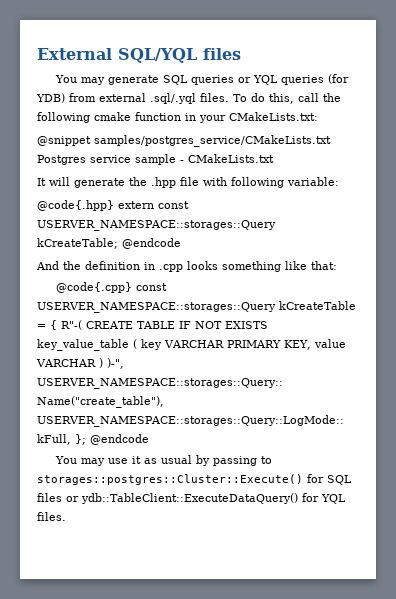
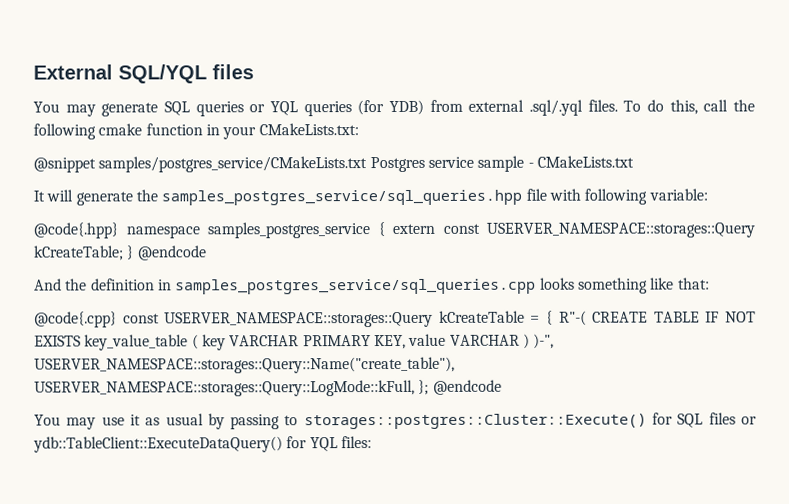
- It will generate the .hpp file with following variable:
+ It will generate the samples_postgres_service/sql_queries.hpp file with following variable:
- @code{.hpp} extern const USERVER_NAMESPACE::storages::Query kCreateTable; @endcode
+ @code{.hpp} namespace samples_postgres_service { extern const USERVER_NAMESPACE::storages::Query kCreateTable; } @endcode
- And the definition in .cpp looks something like that:
+ And the definition in samples_postgres_service/sql_queries.cpp looks something like that:
- You may use it as usual by passing to storages::postgres::Cluster::Execute() for SQL files or ydb::TableClient::ExecuteDataQuery() for YQL files.
+ You may use it as usual by passing to storages::postgres::Cluster::Execute() for SQL files or ydb::TableClient::ExecuteDataQuery() for YQL files:

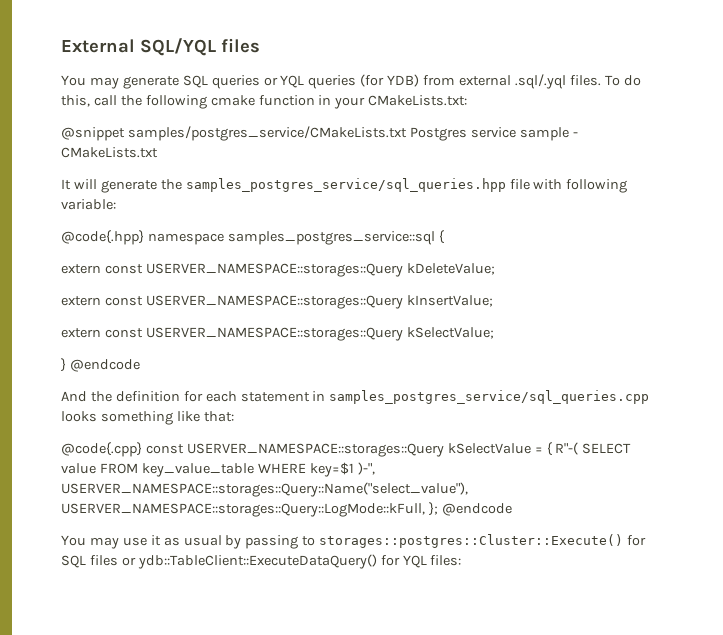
- @code{.hpp} namespace samples_postgres_service { extern const USERVER_NAMESPACE::storages::Query kCreateTable; } @endcode
+ @code{.hpp} namespace samples_postgres_service::sql {
+ extern const USERVER_NAMESPACE::storages::Query kDeleteValue;
+ extern const USERVER_NAMESPACE::storages::Query kInsertValue;
+ extern const USERVER_NAMESPACE::storages::Query kSelectValue;
+ } @endcode
- And the definition in samples_postgres_service/sql_queries.cpp looks something like that:
+ And the definition for each statement in samples_postgres_service/sql_queries.cpp looks something like that:
- @code{.cpp} const USERVER_NAMESPACE::storages::Query kCreateTable = { R"-( CREATE TABLE IF NOT EXISTS key_value_table ( key VARCHAR PRIMARY KEY, value VARCHAR ) )-", USERVER_NAMESPACE::storages::Query::Name("create_table"), USERVER_NAMESPACE::storages::Query::LogMode::kFull, }; @endcode
+ @code{.cpp} const USERVER_NAMESPACE::storages::Query kSelectValue = { R"-( SELECT value FROM key_value_table WHERE key=$1 )-", USERVER_NAMESPACE::storages::Query::Name("select_value"), USERVER_NAMESPACE::storages::Query::LogMode::kFull, }; @endcode

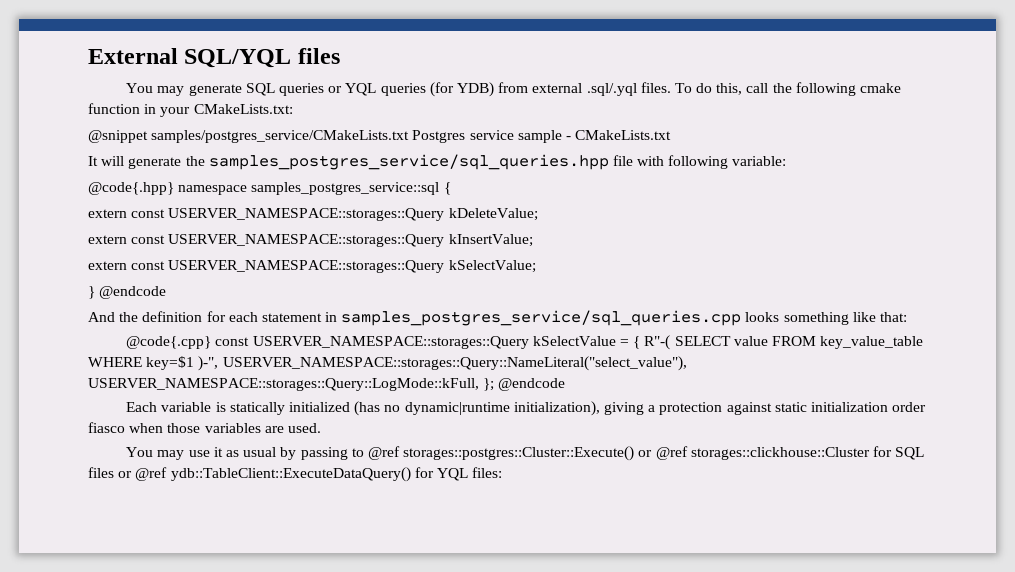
- @code{.cpp} const USERVER_NAMESPACE::storages::Query kSelectValue = { R"-( SELECT value FROM key_value_table WHERE key=$1 )-", USERVER_NAMESPACE::storages::Query::Name("select_value"), USERVER_NAMESPACE::storages::Query::LogMode::kFull, }; @endcode
+ @code{.cpp} const USERVER_NAMESPACE::storages::Query kSelectValue = { R"-( SELECT value FROM key_value_table WHERE key=$1 )-", USERVER_NAMESPACE::storages::Query::NameLiteral("select_value"), USERVER_NAMESPACE::storages::Query::LogMode::kFull, }; @endcode
+ Each variable is statically initialized (has no dynamic|runtime initialization), giving a protection against static initialization order fiasco when those variables are used.
- You may use it as usual by passing to storages::postgres::Cluster::Execute() for SQL files or ydb::TableClient::ExecuteDataQuery() for YQL files:
+ You may use it as usual by passing to @ref storages::postgres::Cluster::Execute() or @ref storages::clickhouse::Cluster for SQL files or @ref ydb::TableClient::ExecuteDataQuery() for YQL files:

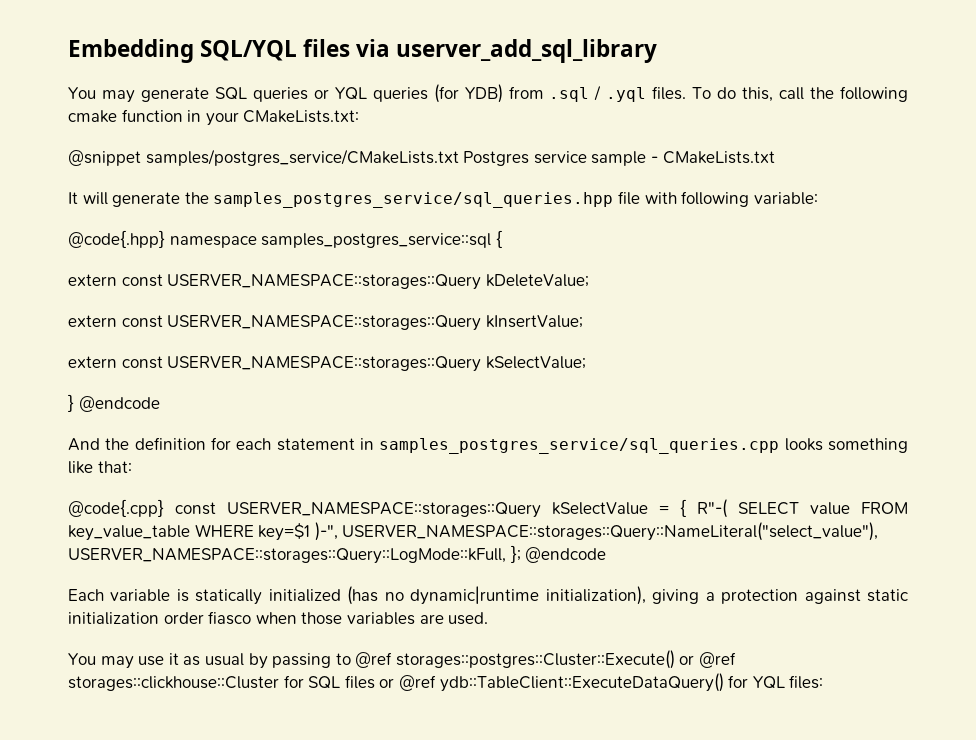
- External SQL/YQL files
+ Embedding SQL/YQL files via userver_add_sql_library
- You may generate SQL queries or YQL queries (for YDB) from external .sql/.yql files.
+ You may generate SQL queries or YQL queries (for YDB) from .sql / .yql files.

